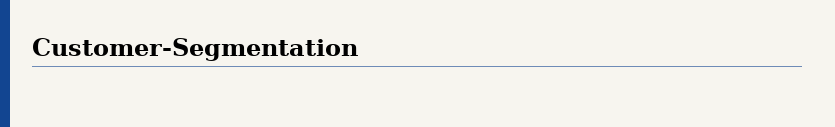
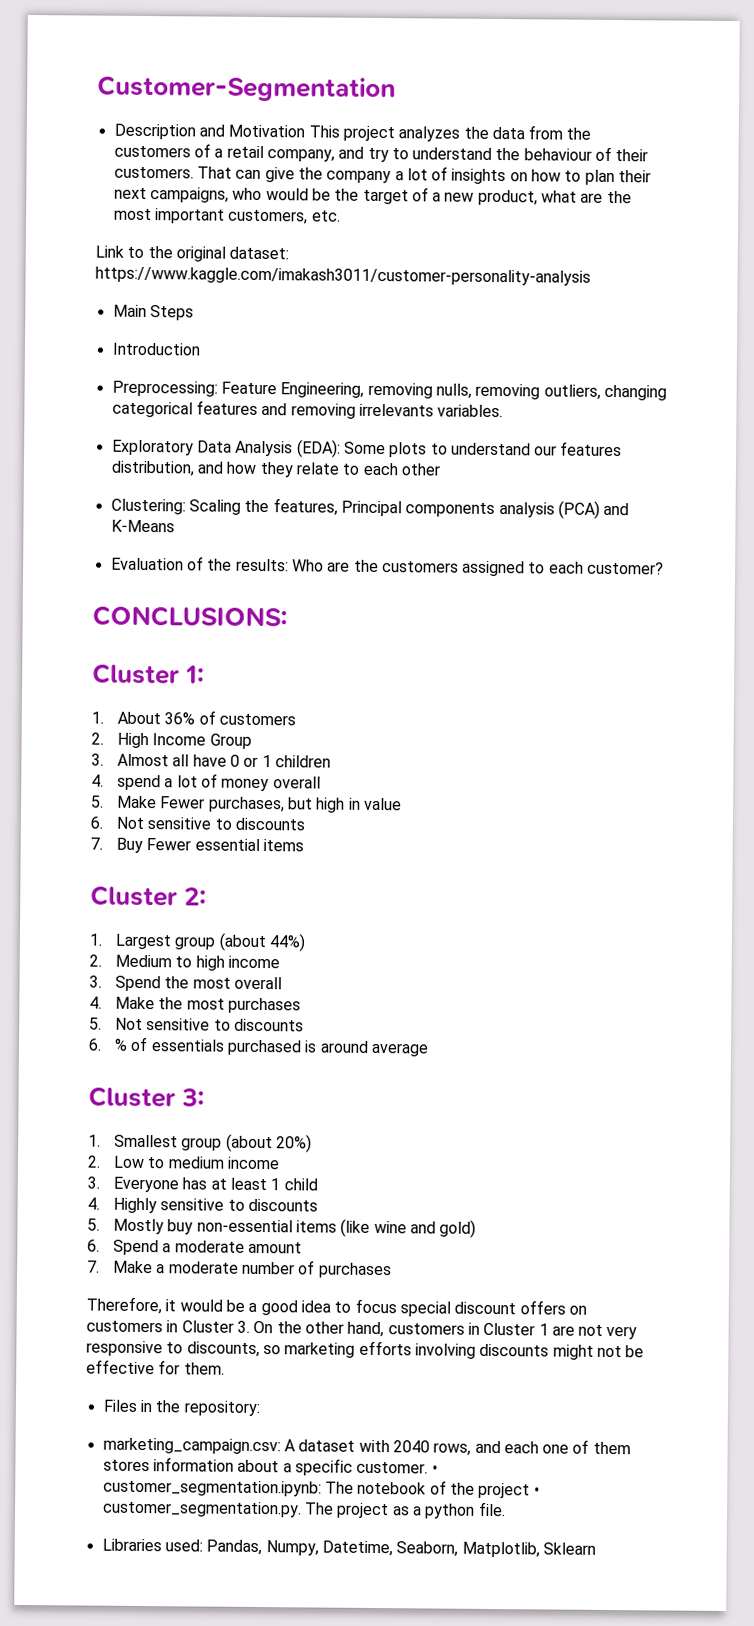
+ Description and Motivation This project analyzes the data from the customers of a retail company, and try to understand the behaviour of their customers. That can give the company a lot of insights on how to plan their next campaigns, who would be the target of a new product, what are the most important customers, etc.
+ Link to the original dataset: https://www.kaggle.com/imakash3011/customer-personality-analysis
+ Main Steps
+ Introduction
+ Preprocessing: Feature Engineering, removing nulls, removing outliers, changing categorical features and removing irrelevants variables.
+ Exploratory Data Analysis (EDA): Some plots to understand our features distribution, and how they relate to each other
+ Clustering: Scaling the features, Principal components analysis (PCA) and K-Means
+ Evaluation of the results: Who are the customers assigned to each customer?
+ CONCLUSIONS:
+ Cluster 1:
+ 1. About 36% of customers
+ 2. High Income Group
+ 3. Almost all have 0 or 1 children
+ 4. spend a lot of money overall
+ 5. Make Fewer purchases, but high in value
+ 6. Not sensitive to discounts
+ 7. Buy Fewer essential items
+ Cluster 2:
+ 1. Largest group (about 44%)
+ 2. Medium to high income
+ 3. Spend the most overall
+ 4. Make the most purchases
+ 5. Not sensitive to discounts
+ 6. % of essentials purchased is around average
+ Cluster 3:
+ 1. Smallest group (about 20%)
+ 2. Low to medium income
+ 3. Everyone has at least 1 child
+ 4. Highly sensitive to discounts
+ 5. Mostly buy non-essential items (like wine and gold)
+ 6. Spend a moderate amount
+ 7. Make a moderate number of purchases
+ Therefore, it would be a good idea to focus special discount offers on customers in Cluster 3. On the other hand, customers in Cluster 1 are not very responsive to discounts, so marketing efforts involving discounts might not be effective for them.
+ Files in the repository:
+ marketing_campaign.csv: A dataset with 2040 rows, and each one of them stores information about a specific customer. • customer_segmentation.ipynb: The notebook of the project • customer_segmentation.py. The project as a python file.
+ Libraries used: Pandas, Numpy, Datetime, Seaborn, Matplotlib, Sklearn

